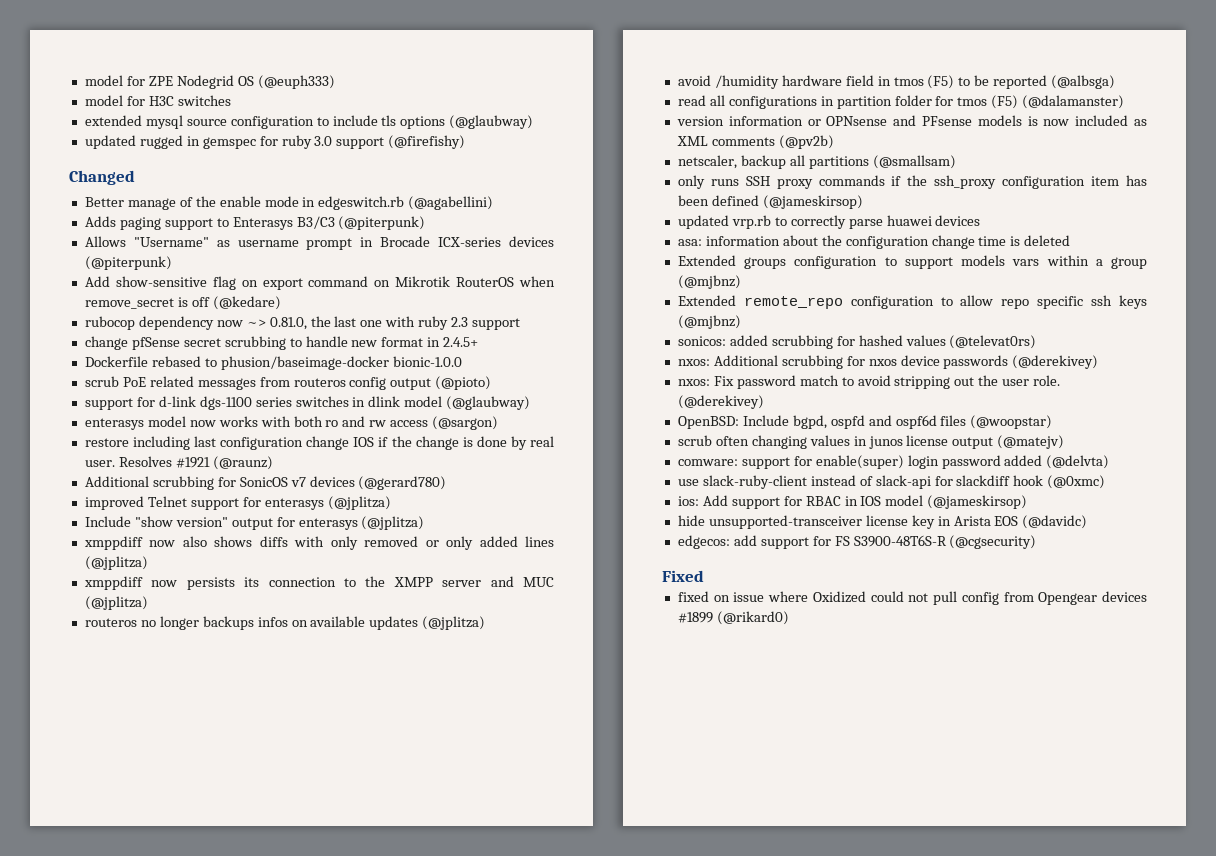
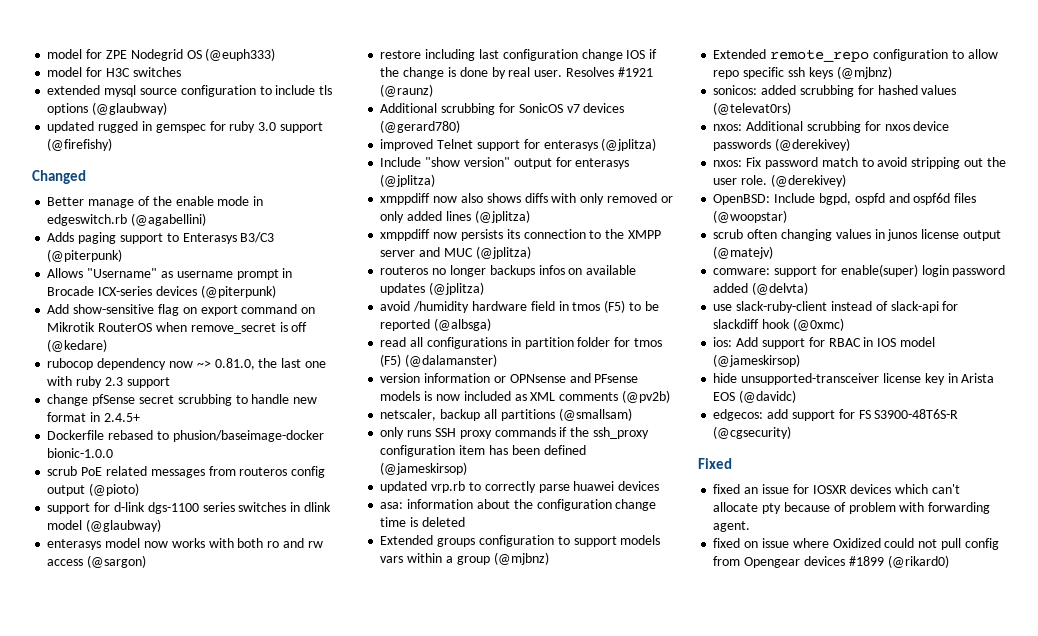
+ fixed an issue for IOSXR devices which can't allocate pty because of problem with forwarding agent.

